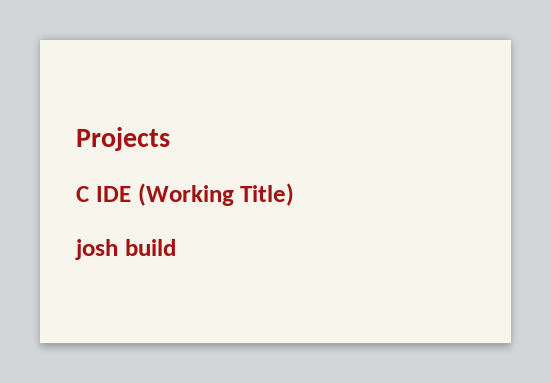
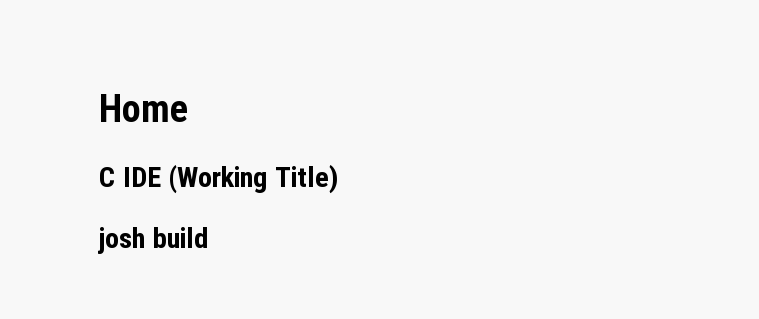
- Projects
+ Home

